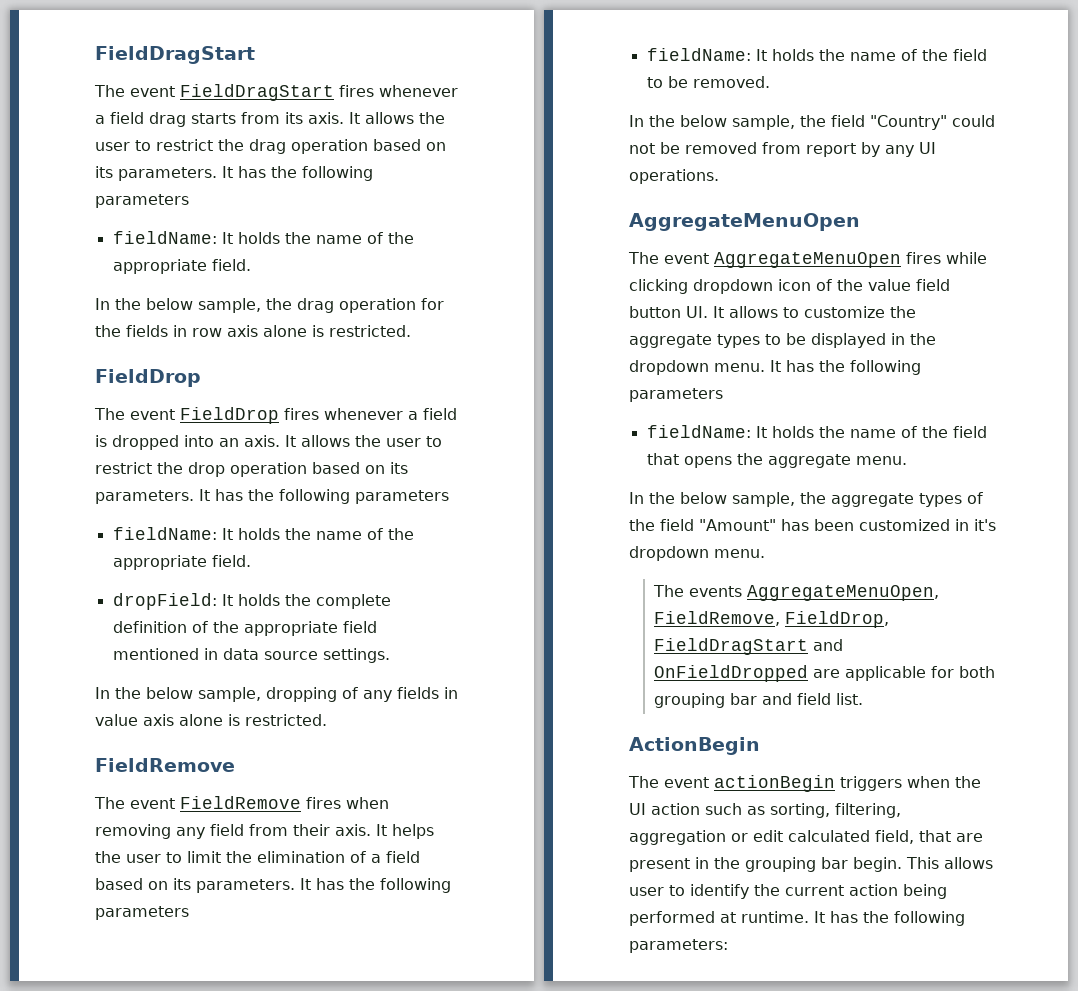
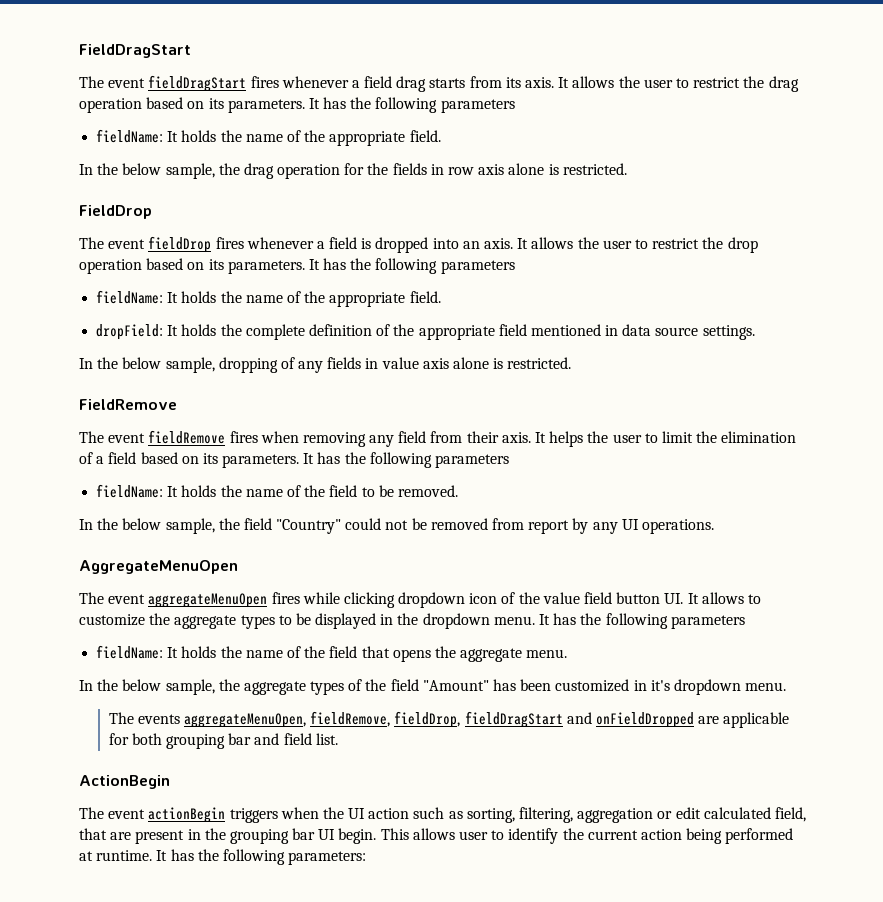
- The event FieldDragStart fires whenever a field drag starts from its axis.
+ The event fieldDragStart fires whenever a field drag starts from its axis.
- The event FieldDrop fires whenever a field is dropped into an axis.
+ The event fieldDrop fires whenever a field is dropped into an axis.
- The event FieldRemove fires when removing any field from their axis.
+ The event fieldRemove fires when removing any field from their axis.
- The event AggregateMenuOpen fires while clicking dropdown icon of the value field button UI. It allows to customize the aggregate types to be displayed in the dropdown menu.
+ The event aggregateMenuOpen fires while clicking dropdown icon of the value field button UI. It allows to customize the aggregate types to be displayed in the dropdown menu.
- The events AggregateMenuOpen, FieldRemove, FieldDrop, FieldDragStart and OnFieldDropped are applicable for both grouping bar and field list.
+ The events aggregateMenuOpen, fieldRemove, fieldDrop, fieldDragStart and onFieldDropped are applicable for both grouping bar and field list.
- The event actionBegin triggers when the UI action such as sorting, filtering, aggregation or edit calculated field, that are present in the grouping bar begin.
+ The event actionBegin triggers when the UI action such as sorting, filtering, aggregation or edit calculated field, that are present in the grouping bar UI begin.

